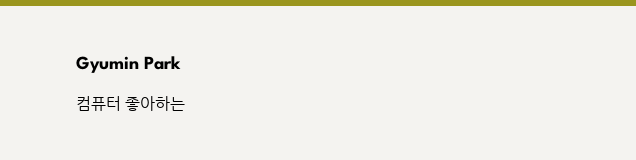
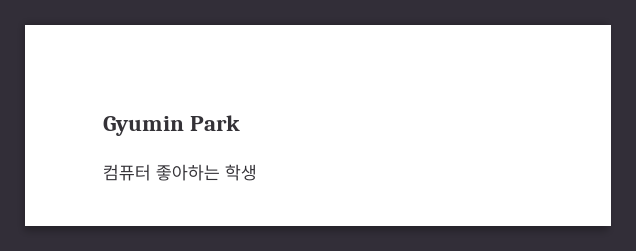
- 컴퓨터 좋아하는
+ 컴퓨터 좋아하는 학생

